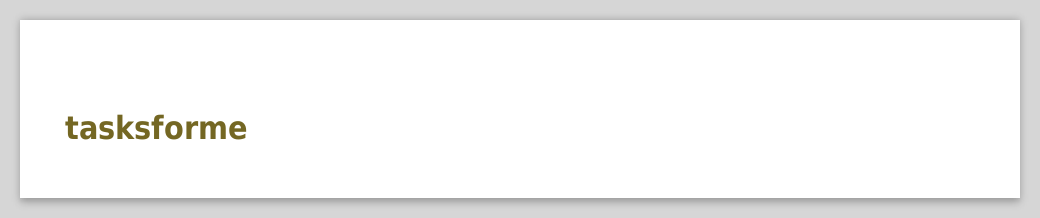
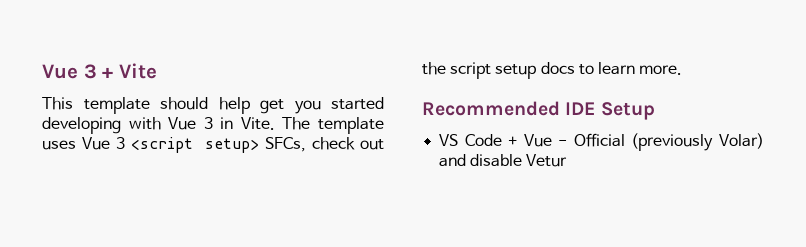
- tasksforme
+ Vue 3 + Vite
+ This template should help get you started developing with Vue 3 in Vite. The template uses Vue 3 <script setup> SFCs, check out the script setup docs to learn more.
+ Recommended IDE Setup
+ VS Code + Vue - Official (previously Volar) and disable Vetur

